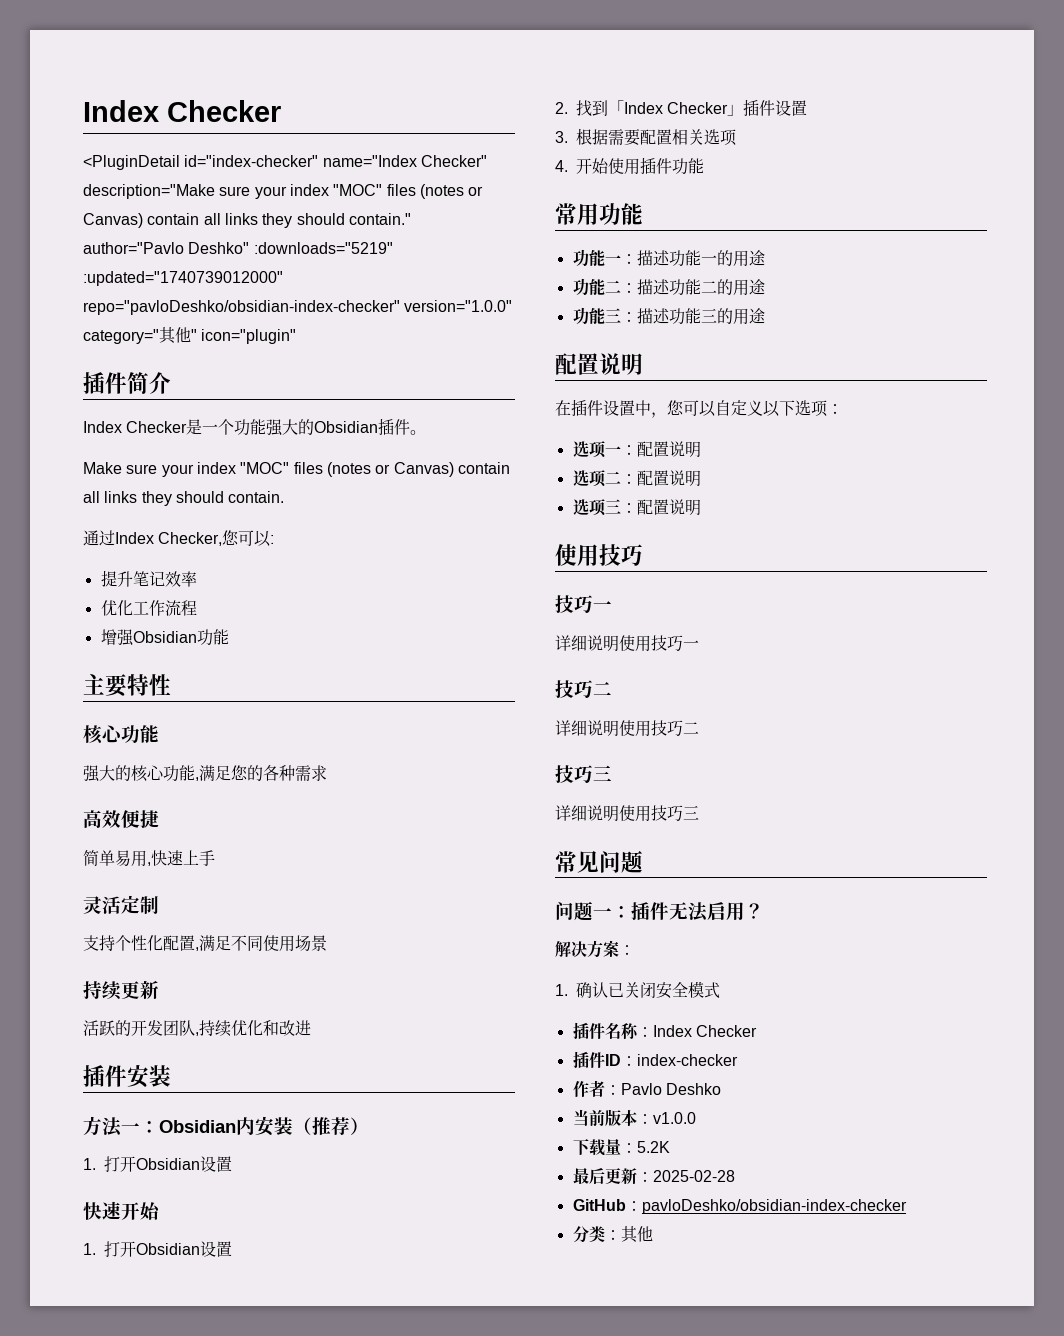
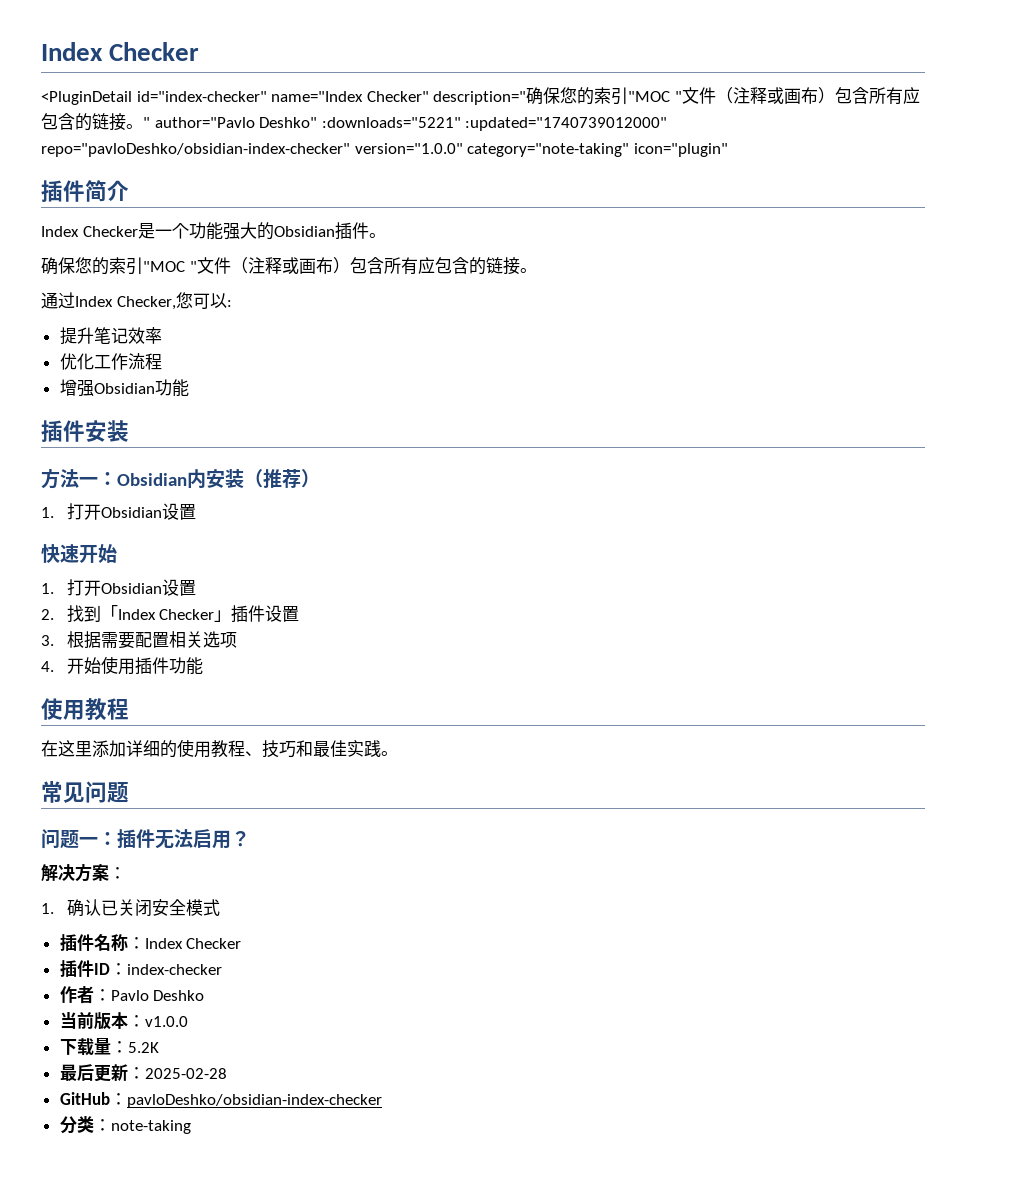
- <PluginDetail id="index-checker" name="Index Checker" description="Make sure your index "MOC" files (notes or Canvas) contain all links they should contain." author="Pavlo Deshko" :downloads="5219" :updated="1740739012000" repo="pavloDeshko/obsidian-index-checker" version="1.0.0" category="其他" icon="plugin"
+ <PluginDetail id="index-checker" name="Index Checker" description="确保您的索引"MOC "文件（注释或画布）包含所有应包含的链接。" author="Pavlo Deshko" :downloads="5221" :updated="1740739012000" repo="pavloDeshko/obsidian-index-checker" version="1.0.0" category="note-taking" icon="plugin"
  Index Checker是一个功能强大的Obsidian插件。
- Make sure your index "MOC" files (notes or Canvas) contain all links they should contain.
+ 确保您的索引"MOC "文件（注释或画布）包含所有应包含的链接。
- 主要特性
- 核心功能
- 强大的核心功能,满足您的各种需求
- 高效便捷
- 简单易用,快速上手
- 灵活定制
- 支持个性化配置,满足不同使用场景
- 持续更新
- 活跃的开发团队,持续优化和改进
  4.开始使用插件功能
- 常用功能
- 功能一：描述功能一的用途
- 功能二：描述功能二的用途
- 功能三：描述功能三的用途
- 配置说明
- 在插件设置中，您可以自定义以下选项：
- 选项一：配置说明
- 选项二：配置说明
- 选项三：配置说明
- 使用技巧
- 技巧一
- 详细说明使用技巧一
- 技巧二
- 详细说明使用技巧二
- 技巧三
- 详细说明使用技巧三
+ 使用教程
+ 在这里添加详细的使用教程、技巧和最佳实践。
- 分类：其他
+ 分类：note-taking

